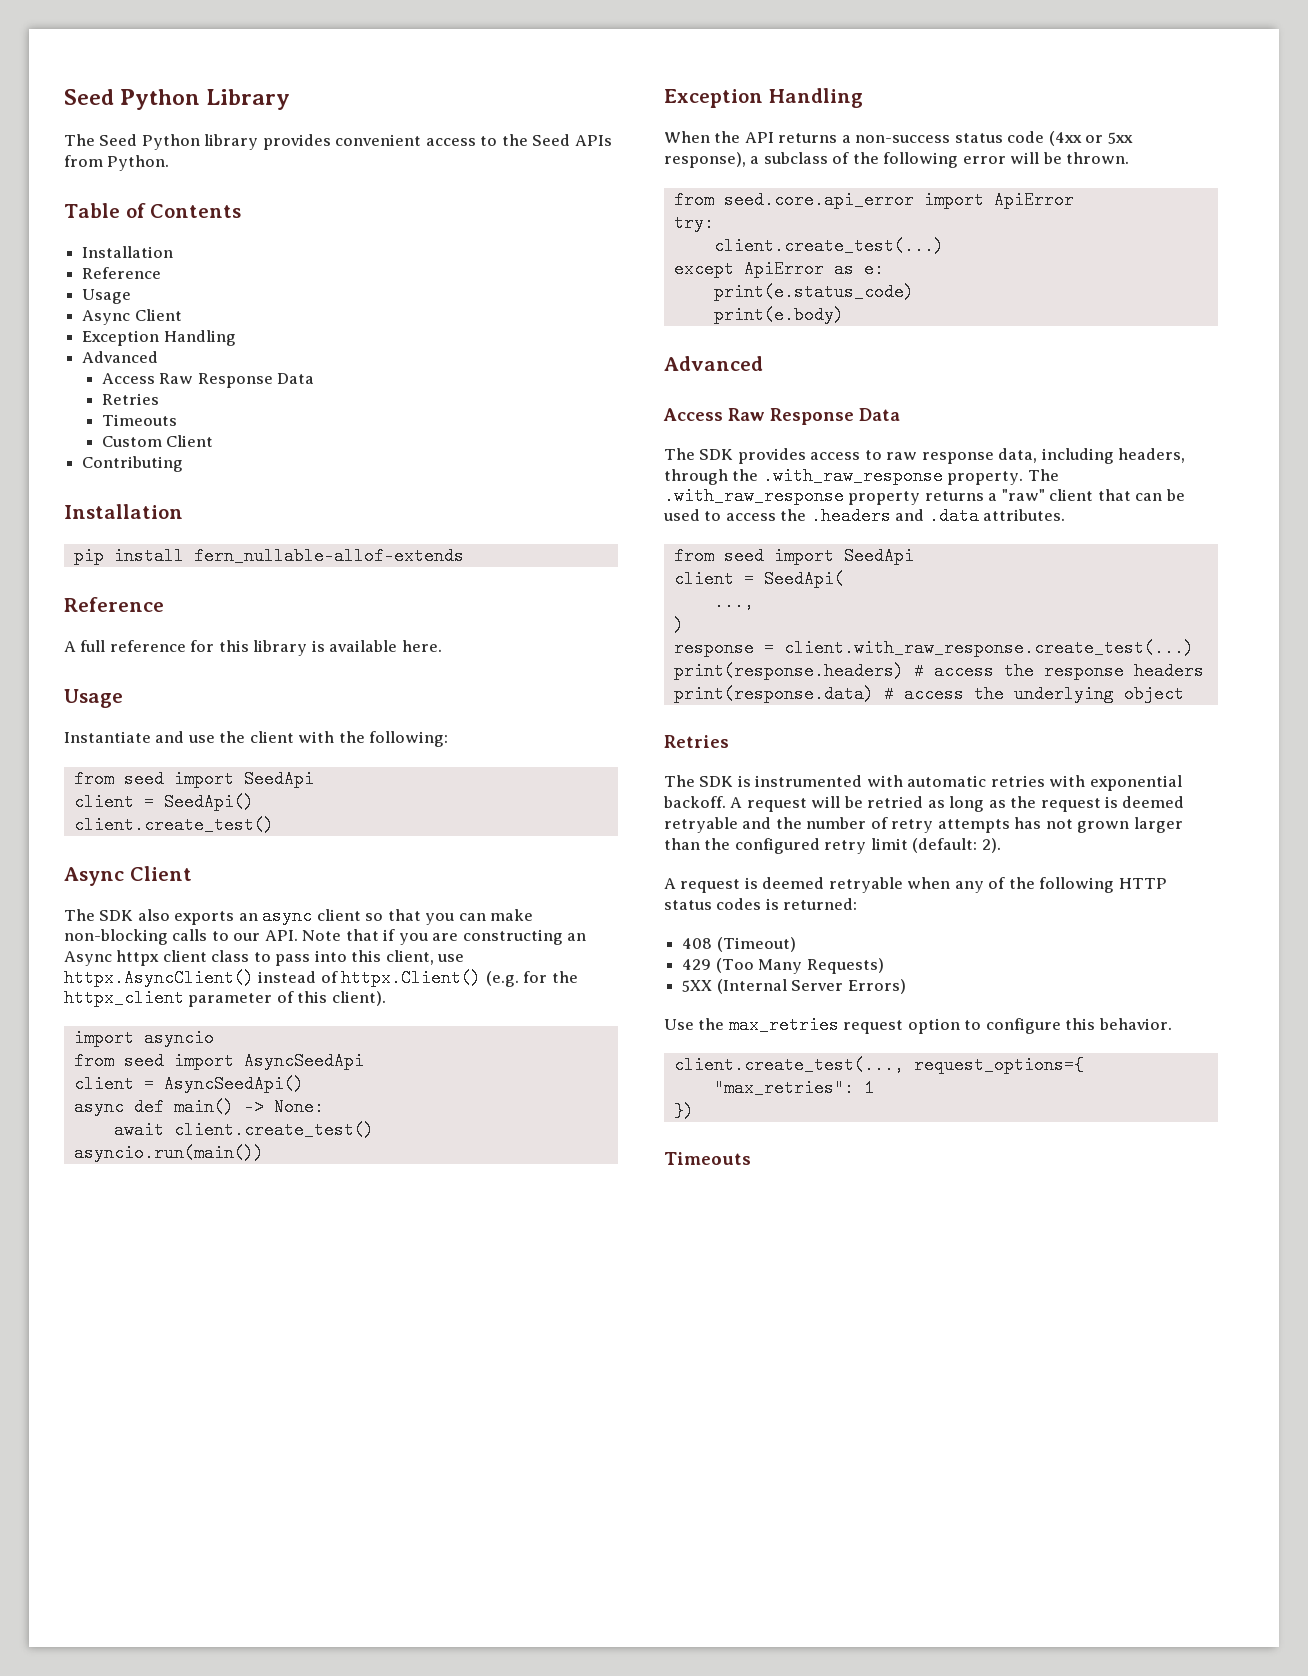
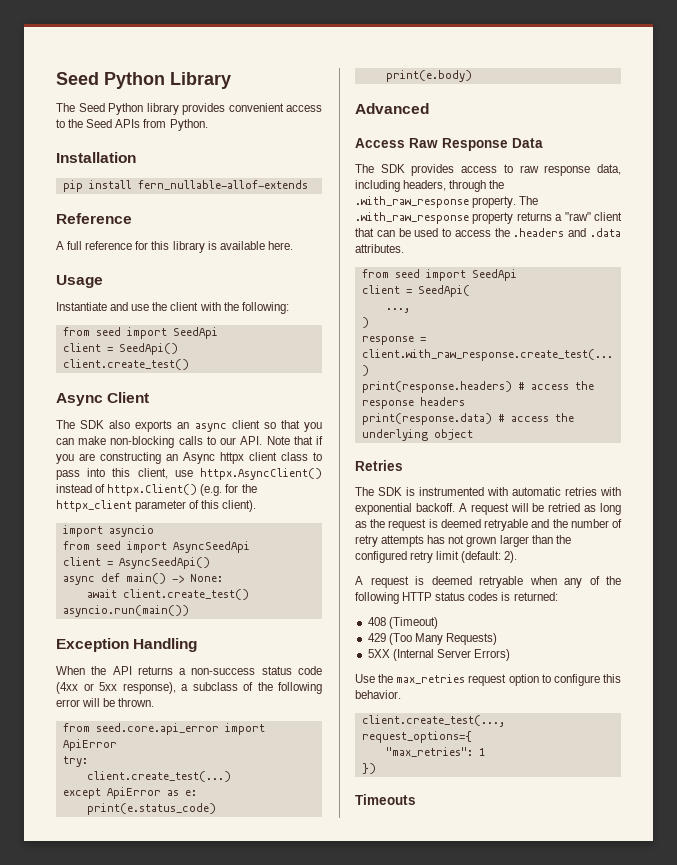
- Table of Contents
- Installation
- Reference
- Usage
- Async Client
- Exception Handling
- Advanced
- Access Raw Response Data
- Retries
- Timeouts
- Custom Client
- Contributing

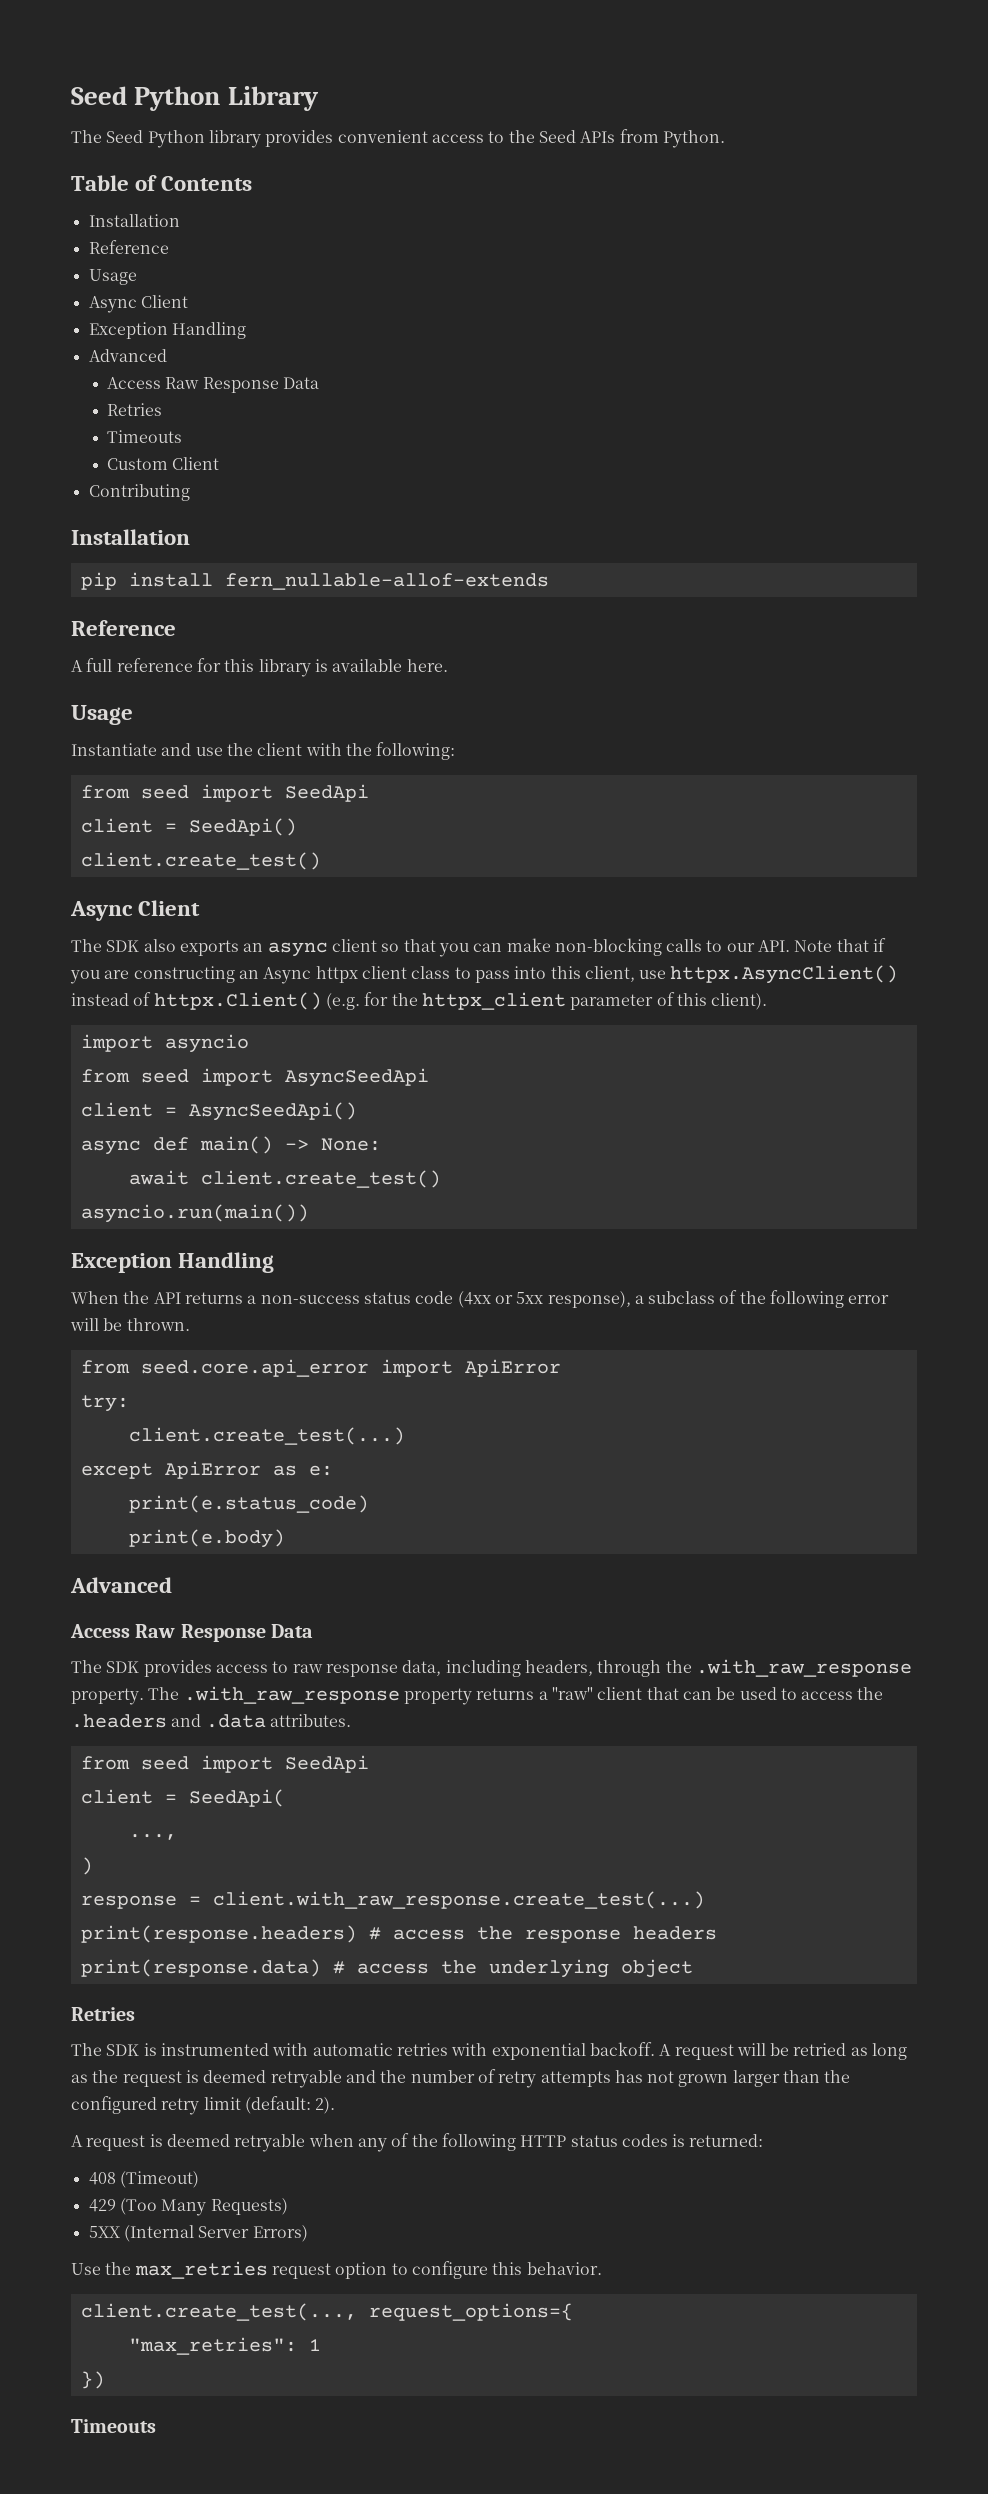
+ Table of Contents
+ Installation
+ Reference
+ Usage
+ Async Client
+ Exception Handling
+ Advanced
+ Access Raw Response Data
+ Retries
+ Timeouts
+ Custom Client
+ Contributing

